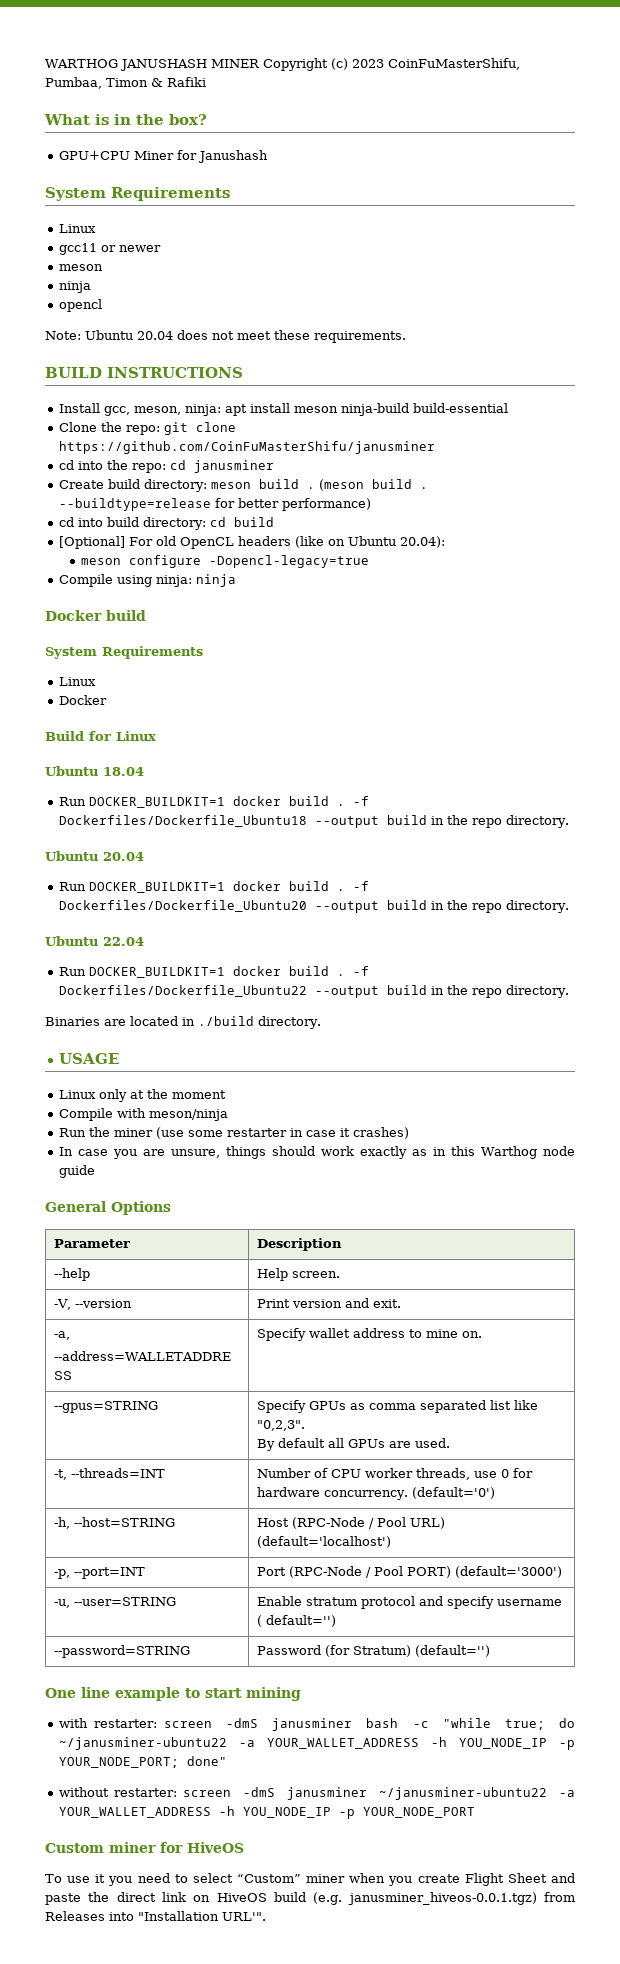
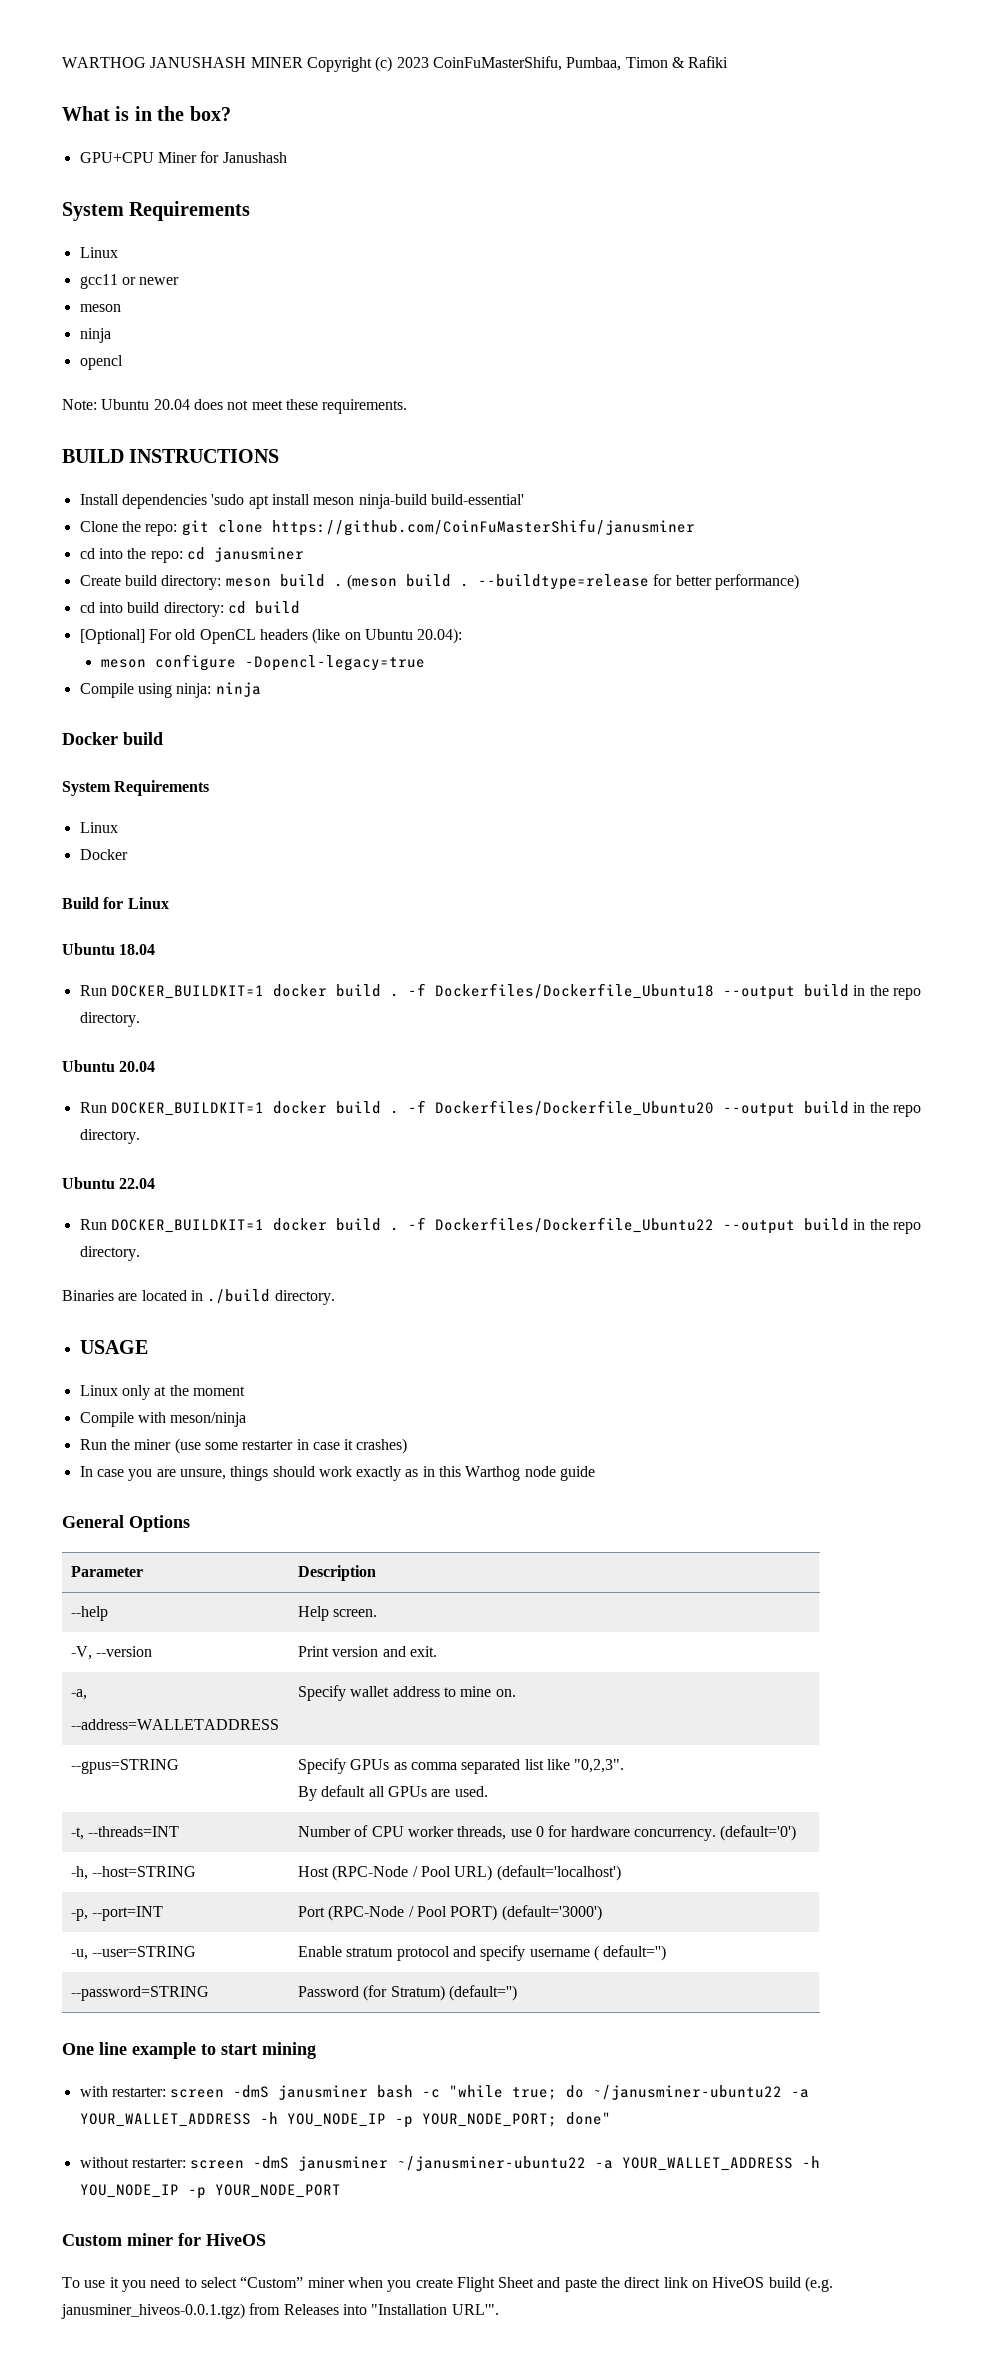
- Install gcc, meson, ninja: apt install meson ninja-build build-essential
+ Install dependencies 'sudo apt install meson ninja-build build-essential'

